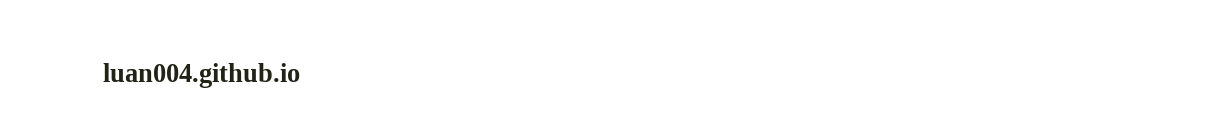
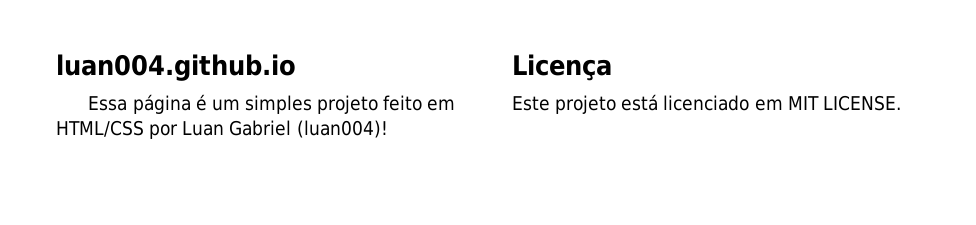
+ Essa página é um simples projeto feito em HTML/CSS por Luan Gabriel (luan004)!
+ Licença
+ Este projeto está licenciado em MIT LICENSE.

